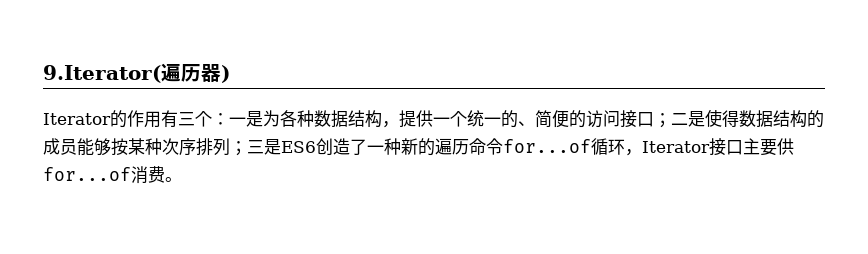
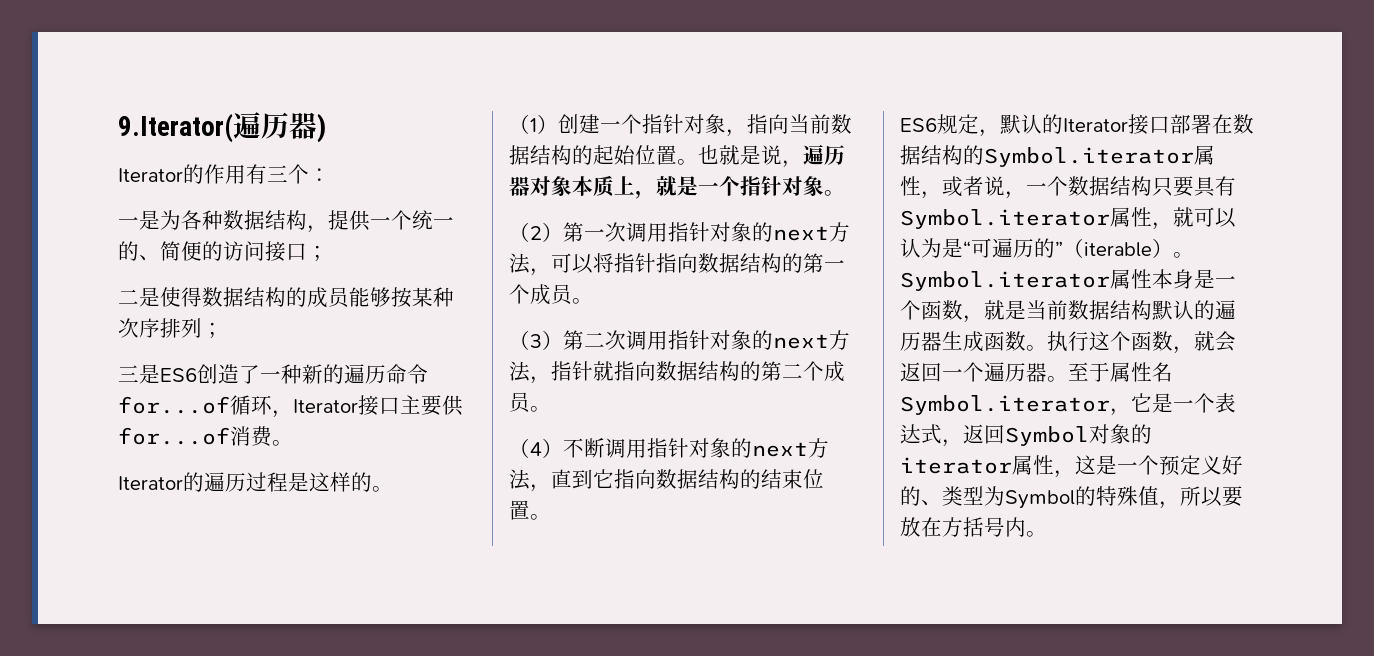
- Iterator的作用有三个：一是为各种数据结构，提供一个统一的、简便的访问接口；二是使得数据结构的成员能够按某种次序排列；三是ES6创造了一种新的遍历命令for...of循环，Iterator接口主要供for...of消费。
+ Iterator的作用有三个：
+ 一是为各种数据结构，提供一个统一的、简便的访问接口；
+ 二是使得数据结构的成员能够按某种次序排列；
+ 三是ES6创造了一种新的遍历命令for...of循环，Iterator接口主要供for...of消费。
+ Iterator的遍历过程是这样的。
+ （1）创建一个指针对象，指向当前数据结构的起始位置。也就是说，遍历器对象本质上，就是一个指针对象。
+ （2）第一次调用指针对象的next方法，可以将指针指向数据结构的第一个成员。
+ （3）第二次调用指针对象的next方法，指针就指向数据结构的第二个成员。
+ （4）不断调用指针对象的next方法，直到它指向数据结构的结束位置。
+ ES6规定，默认的Iterator接口部署在数据结构的Symbol.iterator属性，或者说，一个数据结构只要具有Symbol.iterator属性，就可以认为是“可遍历的”（iterable）。Symbol.iterator属性本身是一个函数，就是当前数据结构默认的遍历器生成函数。执行这个函数，就会返回一个遍历器。至于属性名Symbol.iterator，它是一个表达式，返回Symbol对象的iterator属性，这是一个预定义好的、类型为Symbol的特殊值，所以要放在方括号内。

